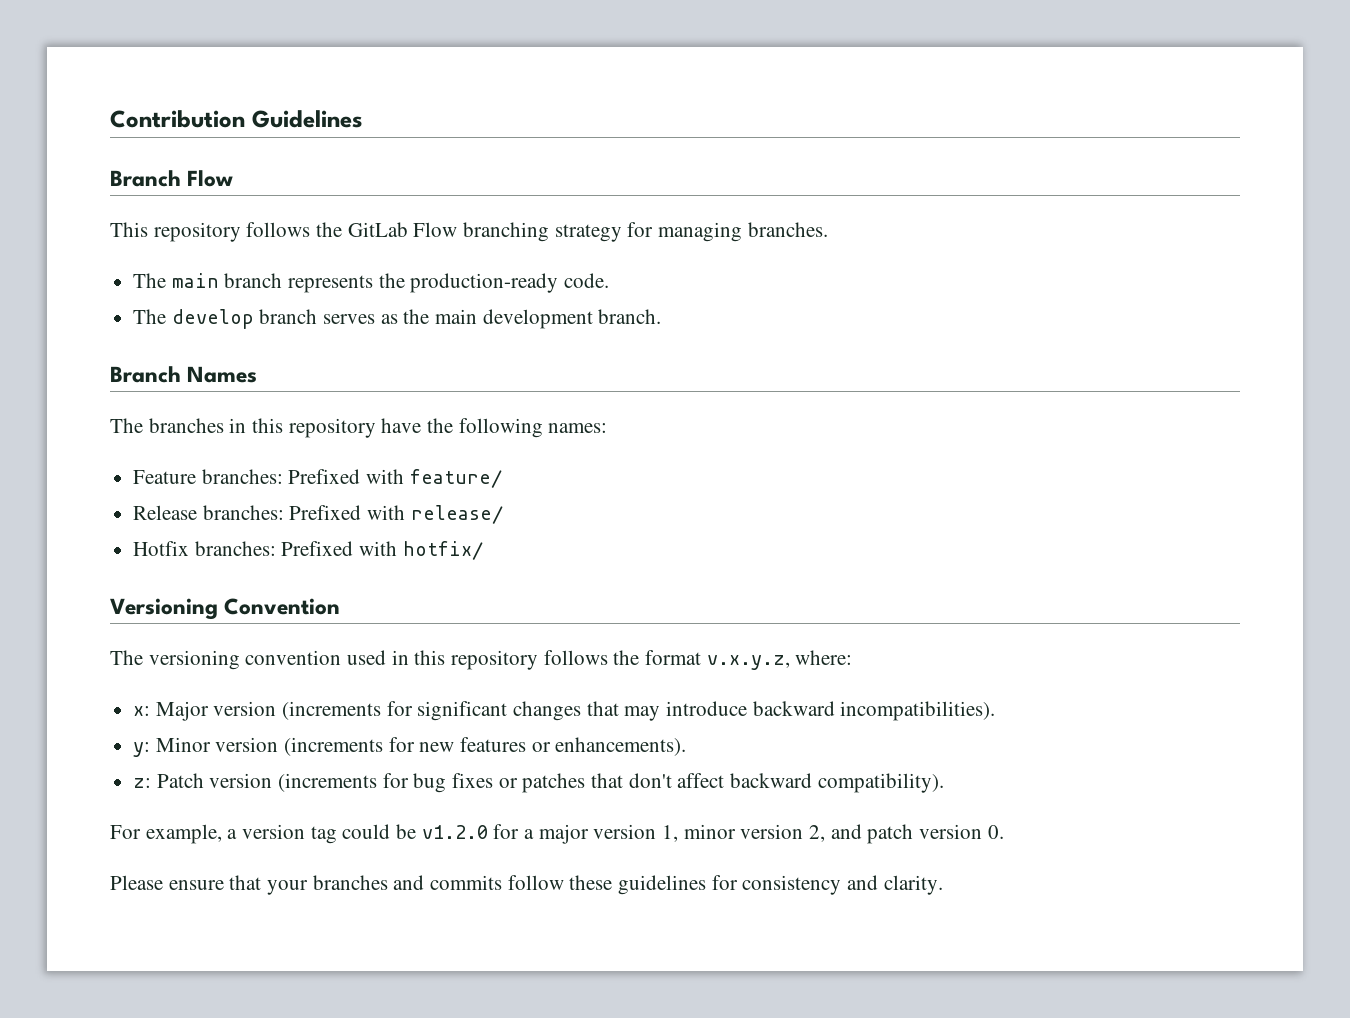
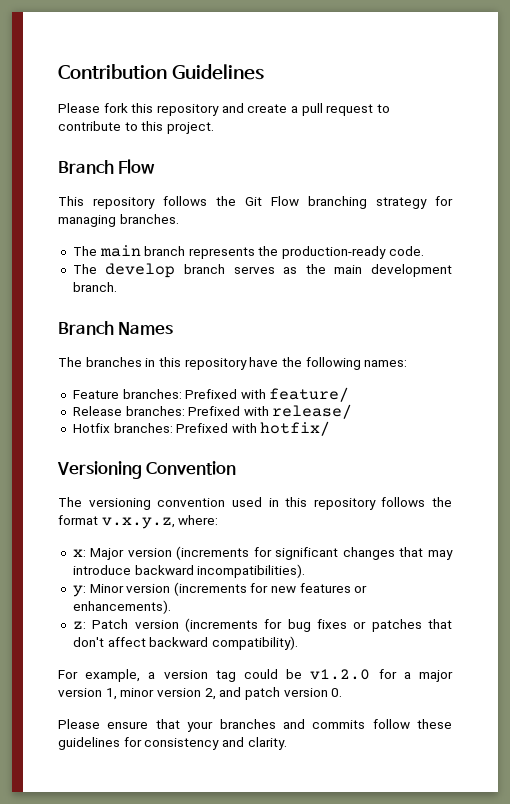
+ Please fork this repository and create a pull request to contribute to this project.
- This repository follows the GitLab Flow branching strategy for managing branches.
+ This repository follows the Git Flow branching strategy for managing branches.

